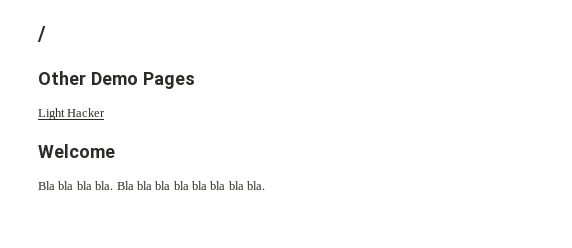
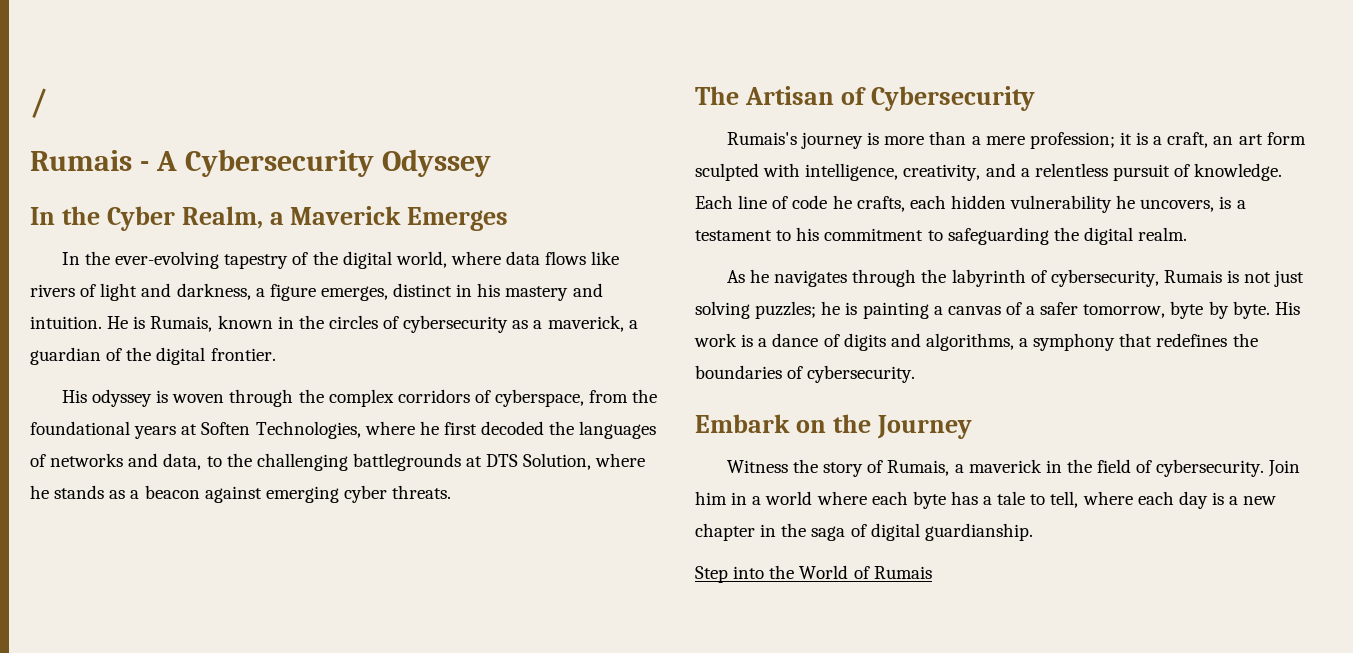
- Other Demo Pages
- Light Hacker
- Welcome
- Bla bla bla bla. Bla bla bla bla bla bla bla bla.
+ Rumais - A Cybersecurity Odyssey
+ In the Cyber Realm, a Maverick Emerges
+ In the ever-evolving tapestry of the digital world, where data flows like rivers of light and darkness, a figure emerges, distinct in his mastery and intuition. He is Rumais, known in the circles of cybersecurity as a maverick, a guardian of the digital frontier.
+ His odyssey is woven through the complex corridors of cyberspace, from the foundational years at Soften Technologies, where he first decoded the languages of networks and data, to the challenging battlegrounds at DTS Solution, where he stands as a beacon against emerging cyber threats.
+ The Artisan of Cybersecurity
+ Rumais's journey is more than a mere profession; it is a craft, an art form sculpted with intelligence, creativity, and a relentless pursuit of knowledge. Each line of code he crafts, each hidden vulnerability he uncovers, is a testament to his commitment to safeguarding the digital realm.
+ As he navigates through the labyrinth of cybersecurity, Rumais is not just solving puzzles; he is painting a canvas of a safer tomorrow, byte by byte. His work is a dance of digits and algorithms, a symphony that redefines the boundaries of cybersecurity.
+ Embark on the Journey
+ Witness the story of Rumais, a maverick in the field of cybersecurity. Join him in a world where each byte has a tale to tell, where each day is a new chapter in the saga of digital guardianship.
+ Step into the World of Rumais

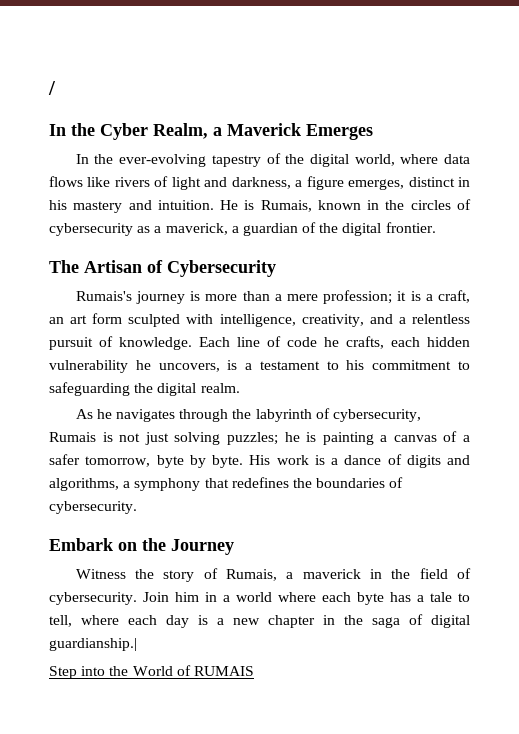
- Rumais - A Cybersecurity Odyssey
- His odyssey is woven through the complex corridors of cyberspace, from the foundational years at Soften Technologies, where he first decoded the languages of networks and data, to the challenging battlegrounds at DTS Solution, where he stands as a beacon against emerging cyber threats.
- Join him in a world where each byte has a tale to tell, where each day is a new chapter in the saga of digital guardianship.
+ Join him in a world where each byte has a tale to tell, where each day is a new chapter in the saga of digital guardianship.|
- Step into the World of Rumais
+ Step into the World of RUMAIS

